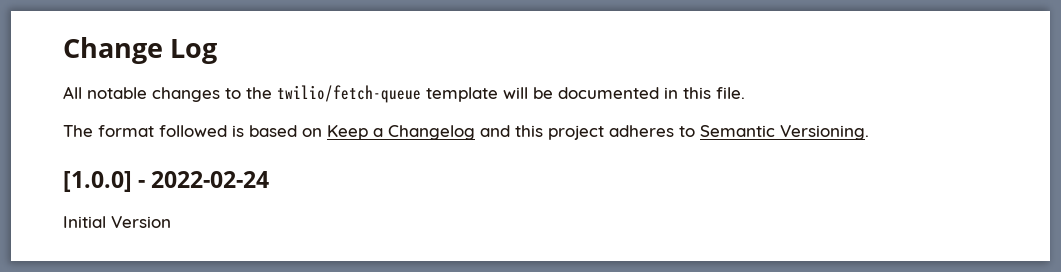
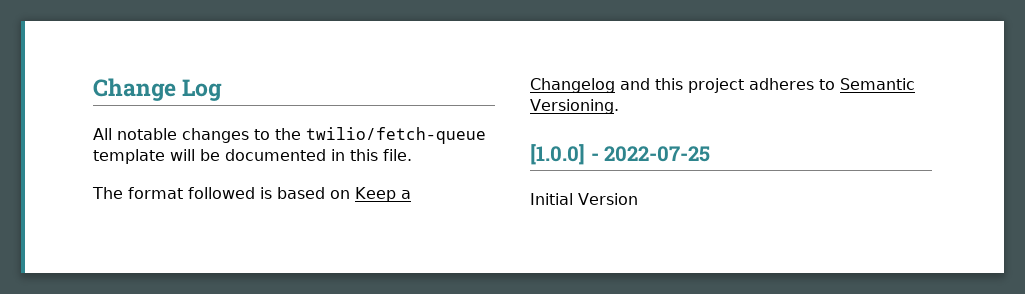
- [1.0.0] - 2022-02-24
+ [1.0.0] - 2022-07-25

